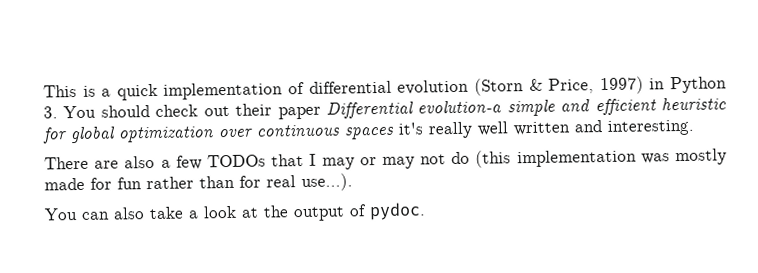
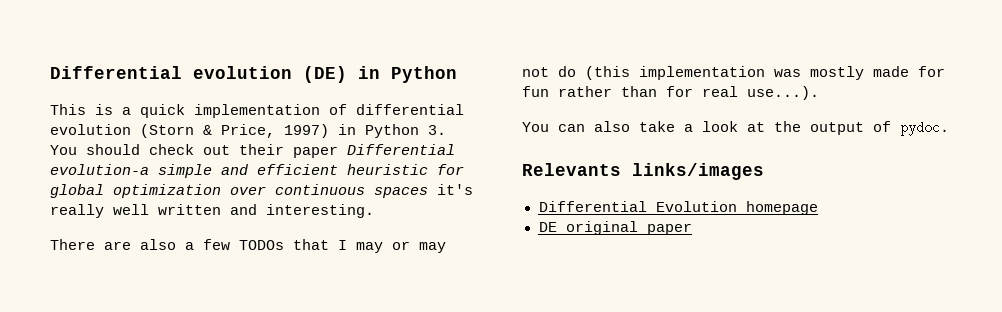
+ Differential evolution (DE) in Python
+ Relevants links/images
+ Differential Evolution homepage
+ DE original paper

